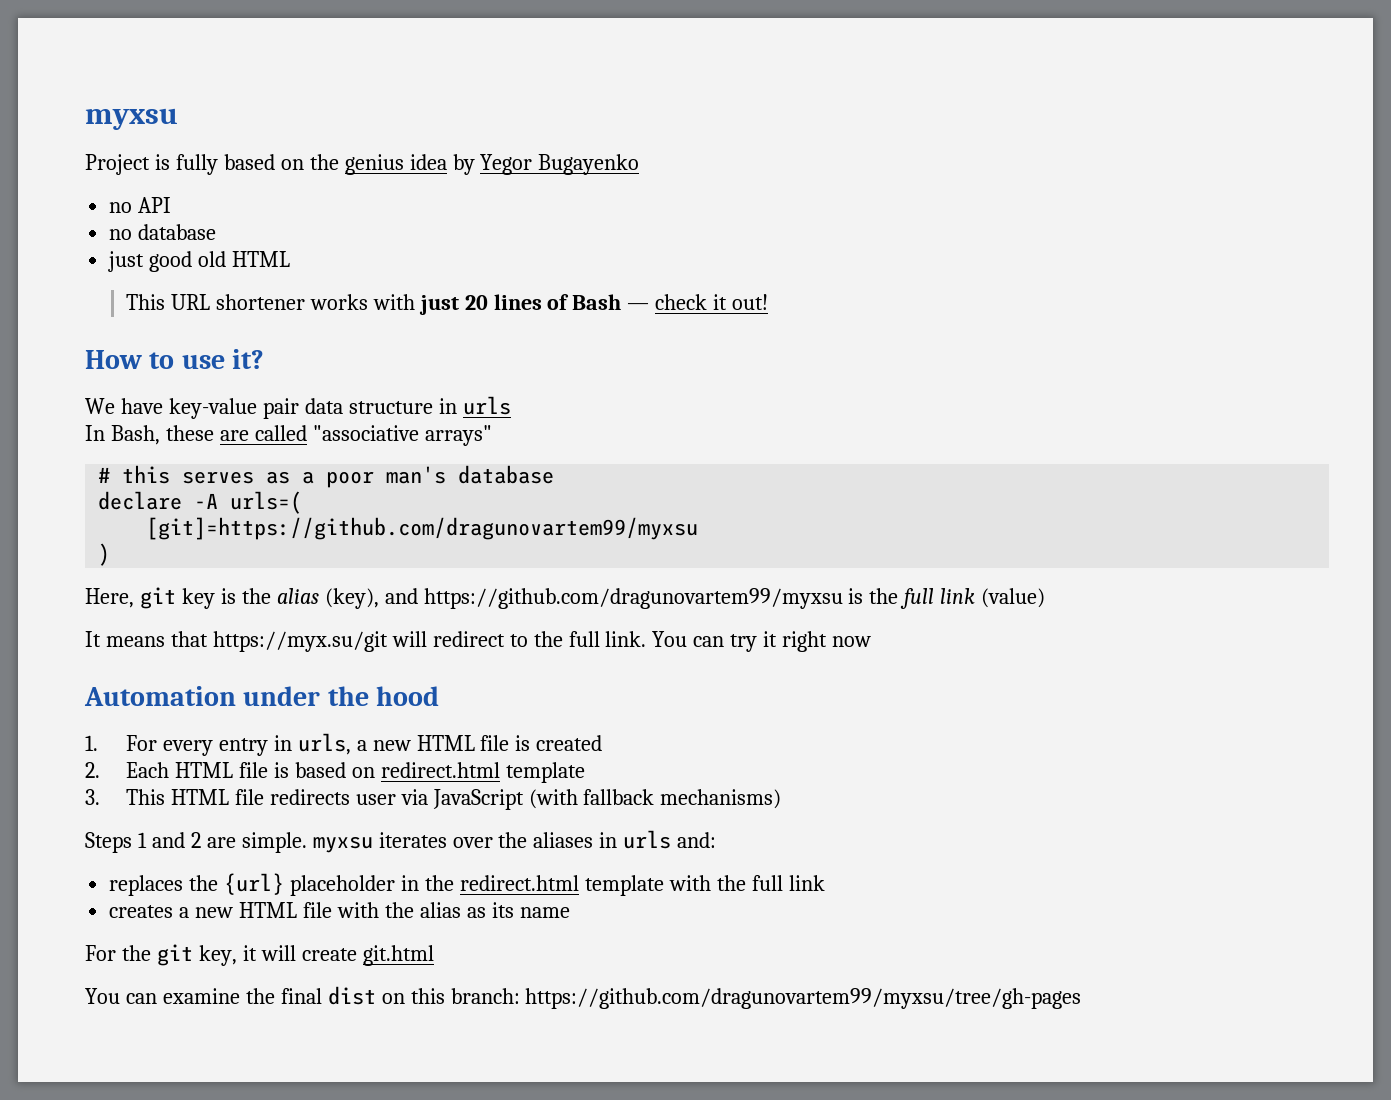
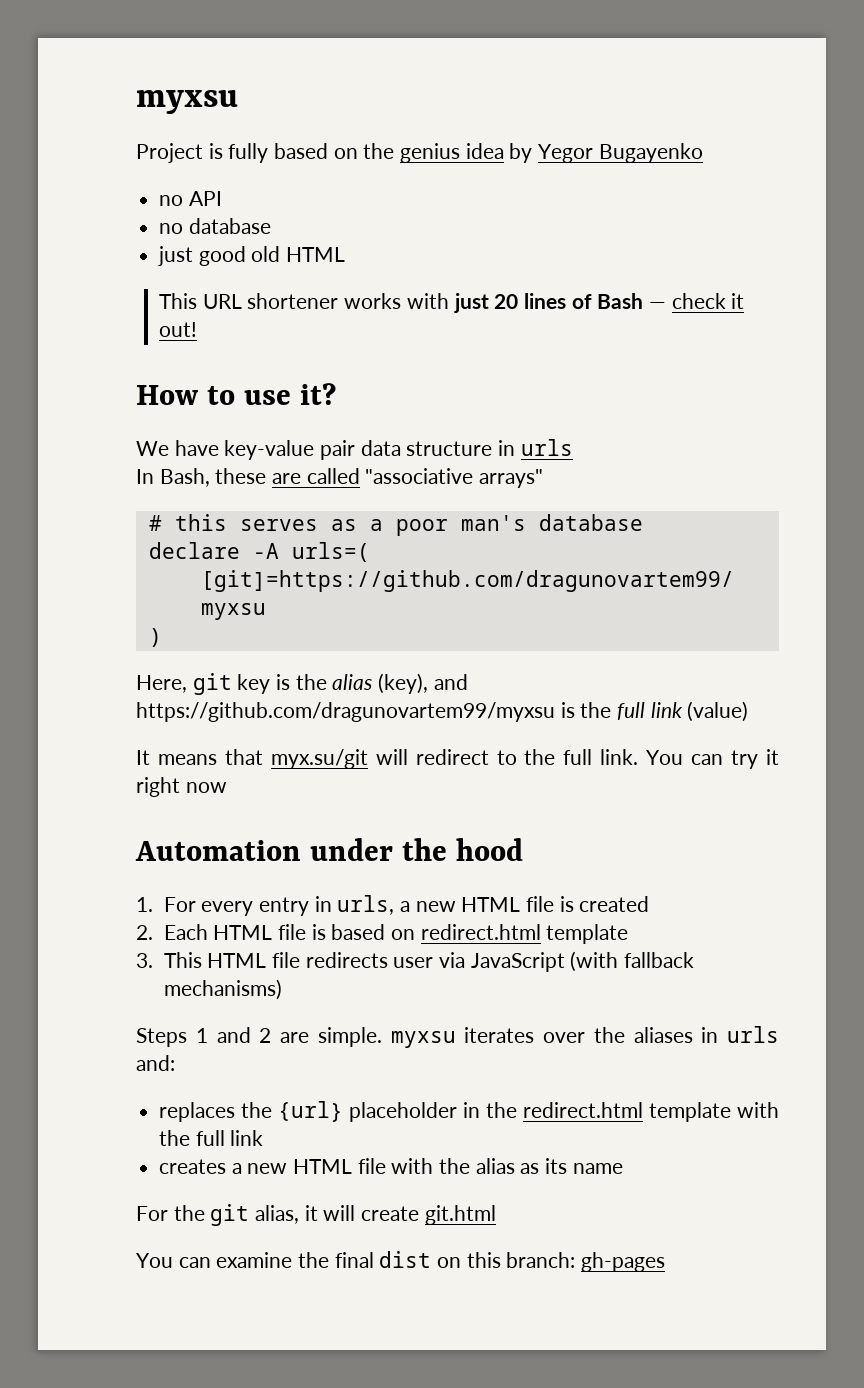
- It means that https://myx.su/git will redirect to the full link.
+ It means that myx.su/git will redirect to the full link.
- For the git key, it will create git.html
+ For the git alias, it will create git.html
- You can examine the final dist on this branch: https://github.com/dragunovartem99/myxsu/tree/gh-pages
+ You can examine the final dist on this branch: gh-pages

